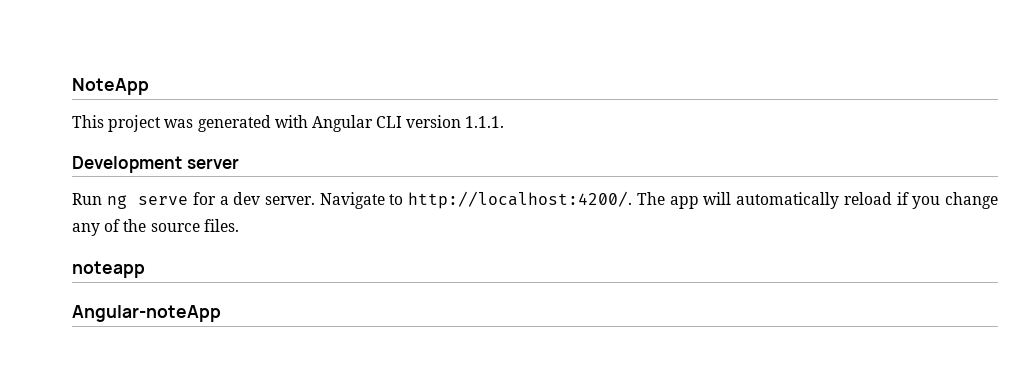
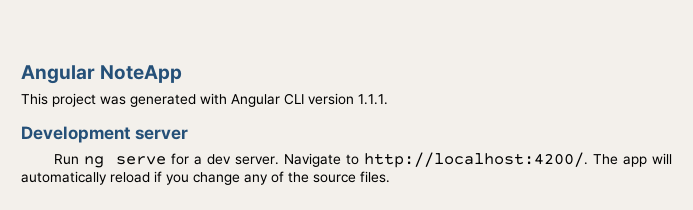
- NoteApp
+ Angular NoteApp
- noteapp
- Angular-noteApp

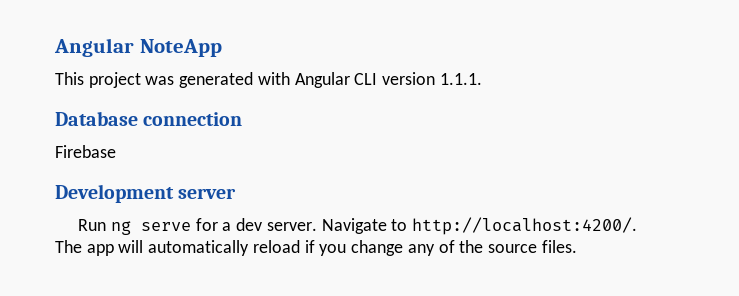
+ Database connection
+ Firebase

